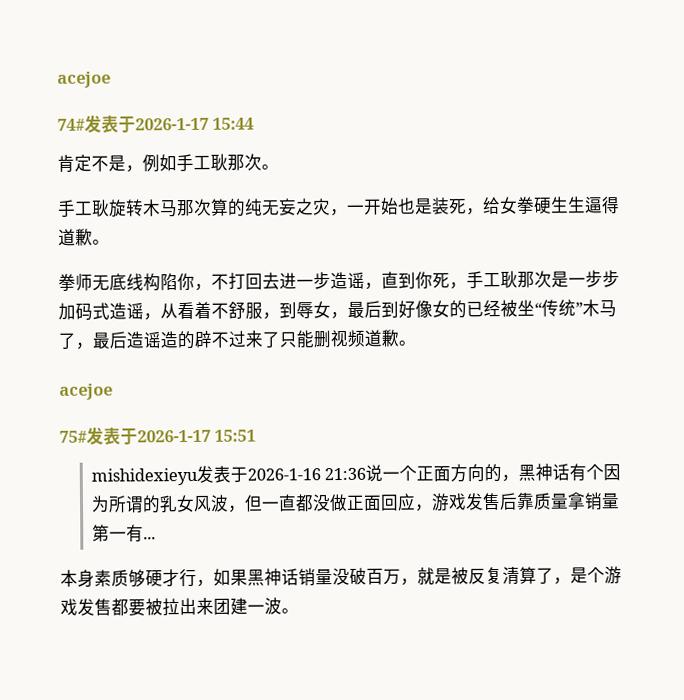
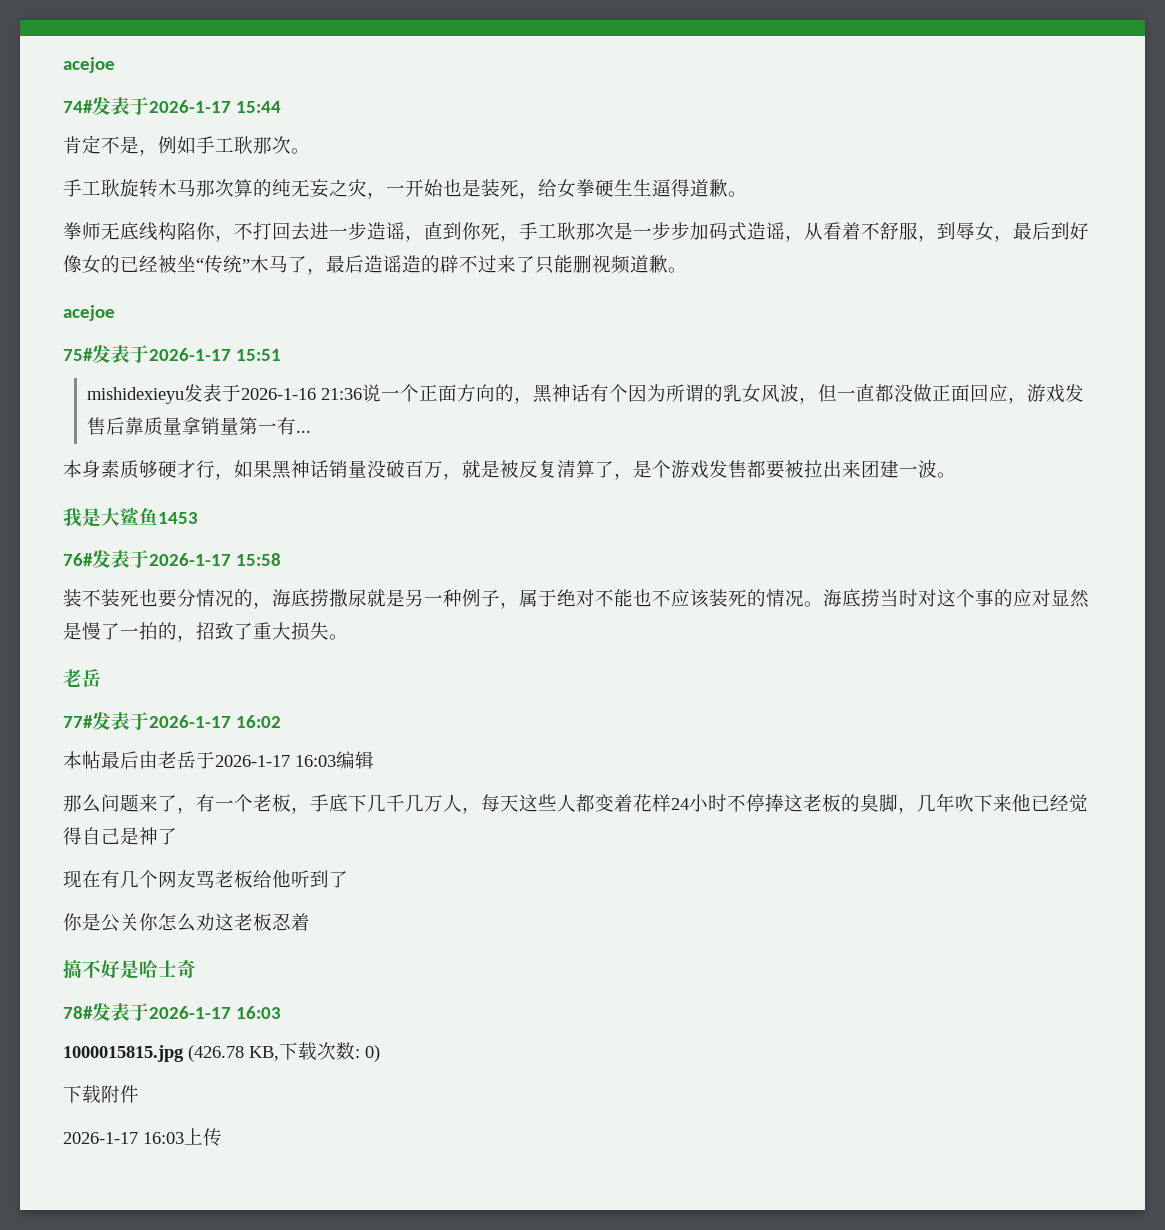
+ 我是大鲨鱼1453
+ 76#发表于2026-1-17 15:58
+ 装不装死也要分情况的，海底捞撒尿就是另一种例子，属于绝对不能也不应该装死的情况。海底捞当时对这个事的应对显然是慢了一拍的，招致了重大损失。
+ 老岳
+ 77#发表于2026-1-17 16:02
+ 本帖最后由老岳于2026-1-17 16:03编辑
+ 那么问题来了，有一个老板，手底下几千几万人，每天这些人都变着花样24小时不停捧这老板的臭脚，几年吹下来他已经觉得自己是神了
+ 现在有几个网友骂老板给他听到了
+ 你是公关你怎么劝这老板忍着
+ 搞不好是哈士奇
+ 78#发表于2026-1-17 16:03
+ 1000015815.jpg (426.78 KB,下载次数: 0)
+ 下载附件
+ 2026-1-17 16:03上传

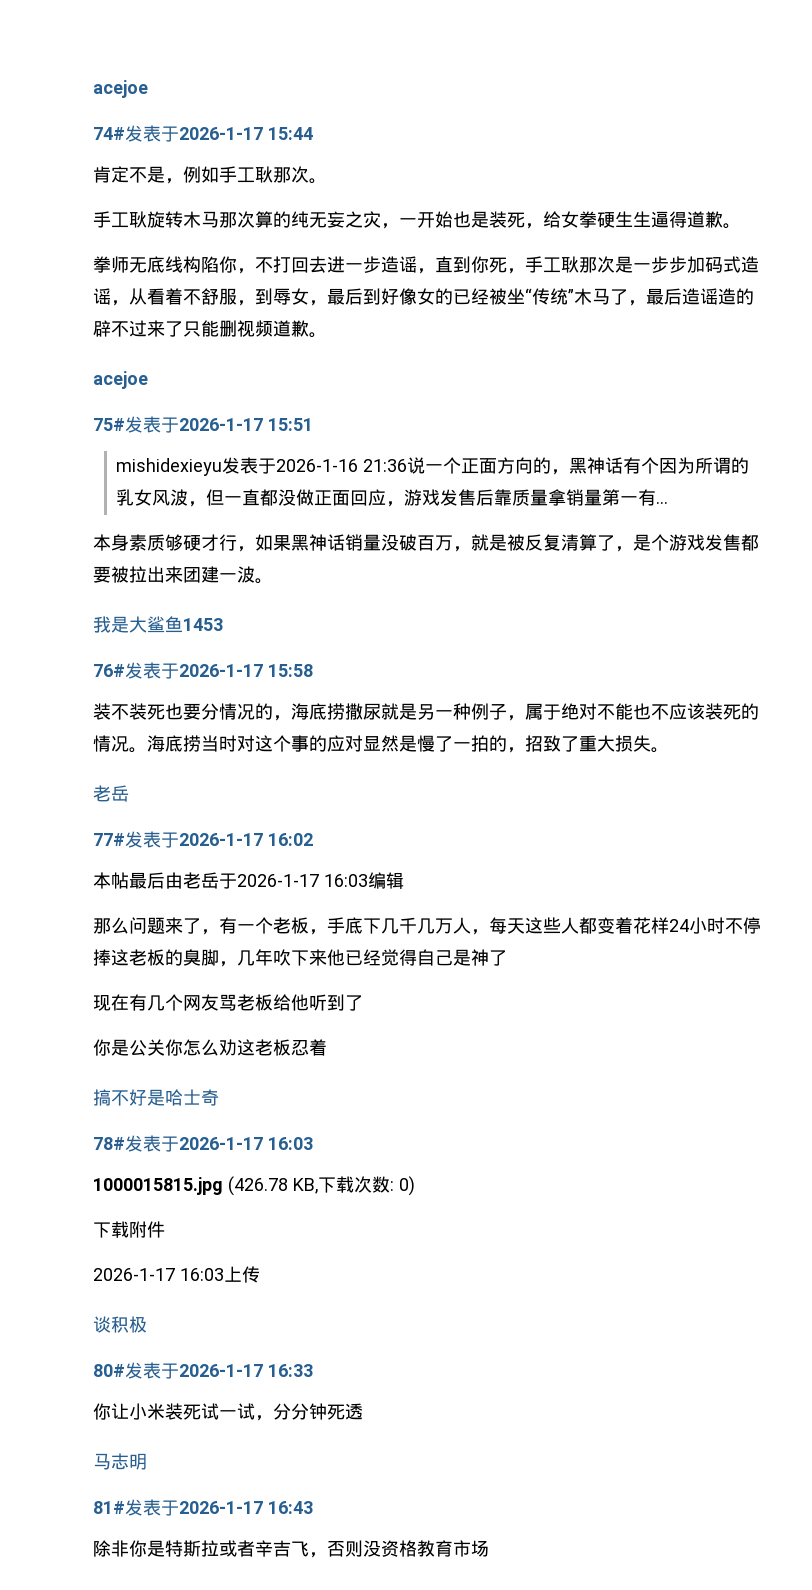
+ 谈积极
+ 80#发表于2026-1-17 16:33
+ 你让小米装死试一试，分分钟死透
+ 马志明
+ 81#发表于2026-1-17 16:43
+ 除非你是特斯拉或者辛吉飞，否则没资格教育市场

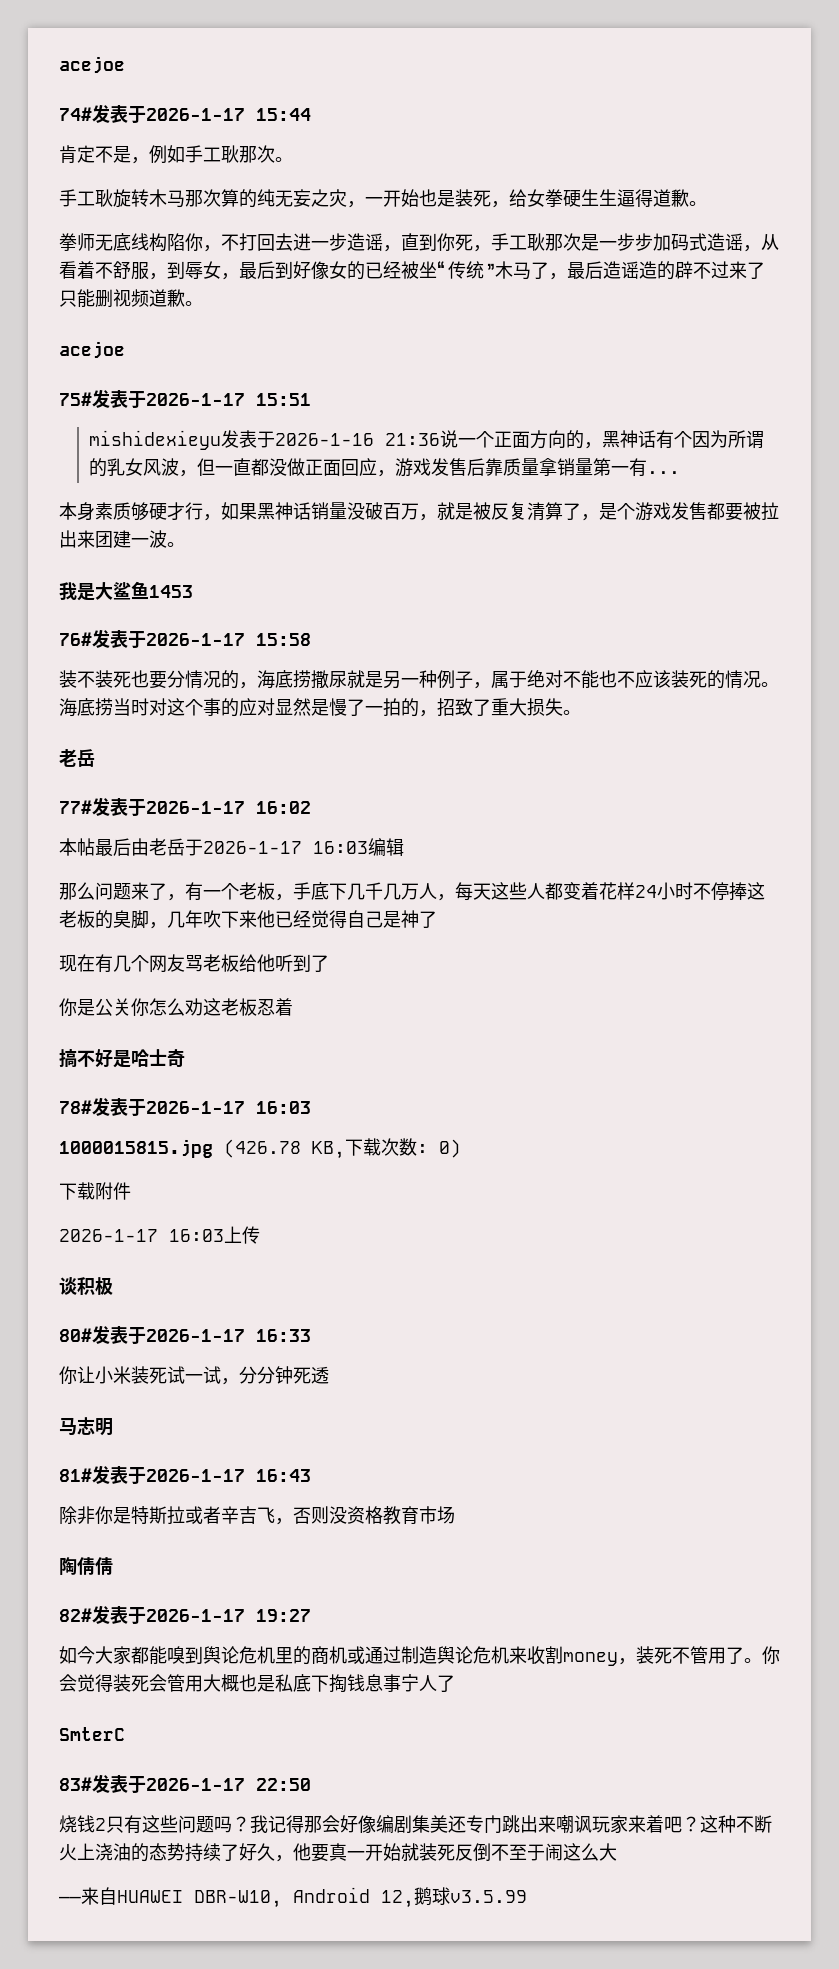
+ 陶倩倩
+ 82#发表于2026-1-17 19:27
+ 如今大家都能嗅到舆论危机里的商机或通过制造舆论危机来收割money，装死不管用了。你会觉得装死会管用大概也是私底下掏钱息事宁人了
+ SmterC
+ 83#发表于2026-1-17 22:50
+ 烧钱2只有这些问题吗？我记得那会好像编剧集美还专门跳出来嘲讽玩家来着吧？这种不断火上浇油的态势持续了好久，他要真一开始就装死反倒不至于闹这么大
+ ——来自HUAWEI DBR-W10, Android 12,鹅球v3.5.99

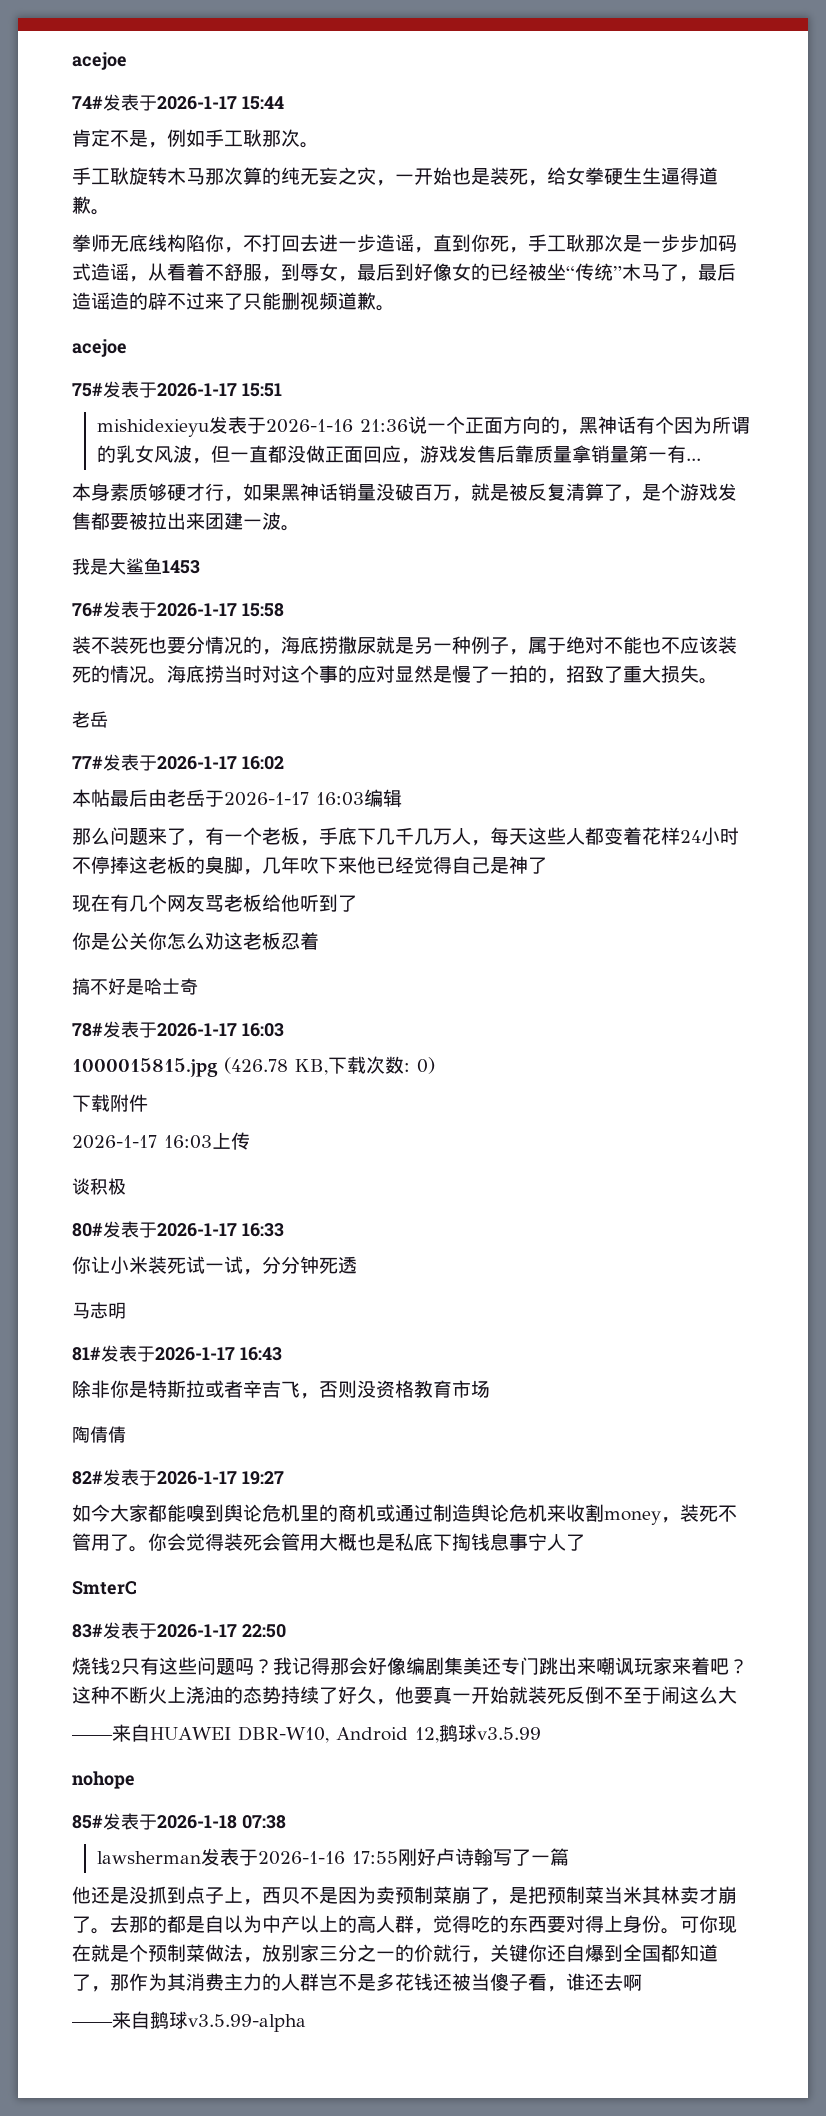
+ nohope
+ 85#发表于2026-1-18 07:38
+ lawsherman发表于2026-1-16 17:55刚好卢诗翰写了一篇
+ 他还是没抓到点子上，西贝不是因为卖预制菜崩了，是把预制菜当米其林卖才崩了。去那的都是自以为中产以上的高人群，觉得吃的东西要对得上身份。可你现在就是个预制菜做法，放别家三分之一的价就行，关键你还自爆到全国都知道了，那作为其消费主力的人群岂不是多花钱还被当傻子看，谁还去啊
+ ——来自鹅球v3.5.99-alpha

